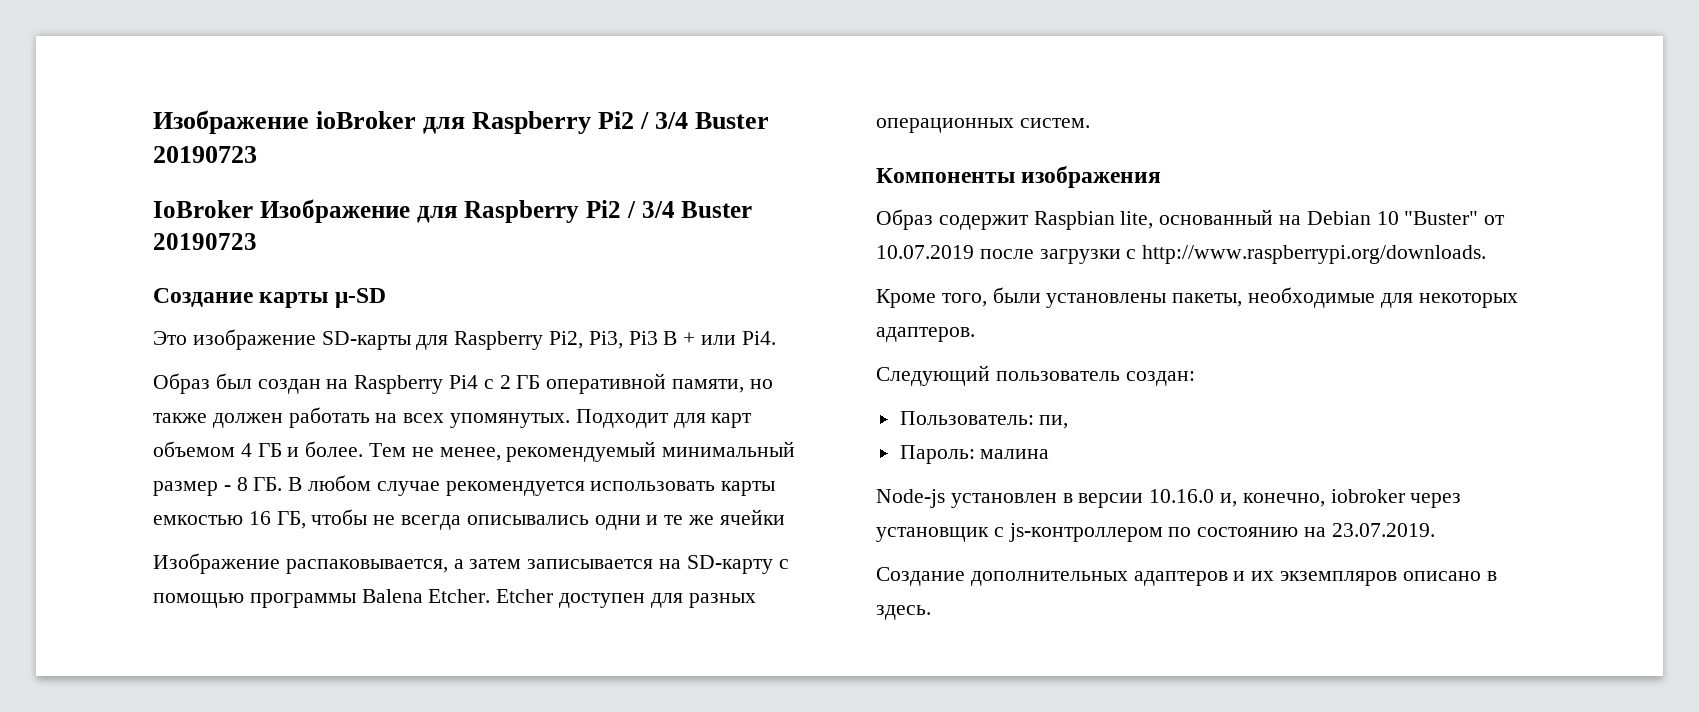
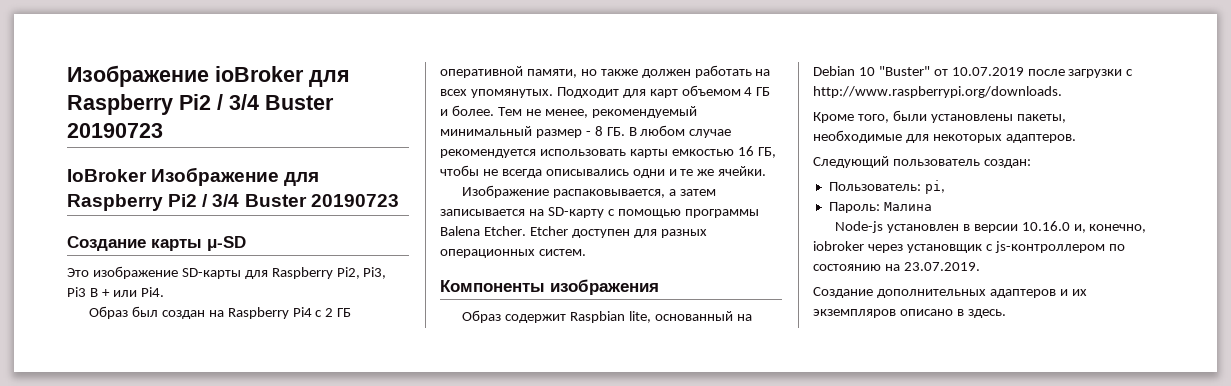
- Тем не менее, рекомендуемый минимальный размер - 8 ГБ. В любом случае рекомендуется использовать карты емкостью 16 ГБ, чтобы не всегда описывались одни и те же ячейки
+ Тем не менее, рекомендуемый минимальный размер - 8 ГБ. В любом случае рекомендуется использовать карты емкостью 16 ГБ, чтобы не всегда описывались одни и те же ячейки.
- Пользователь: пи,
+ Пользователь: pi,
- Пароль: малина
+ Пароль: Малина

